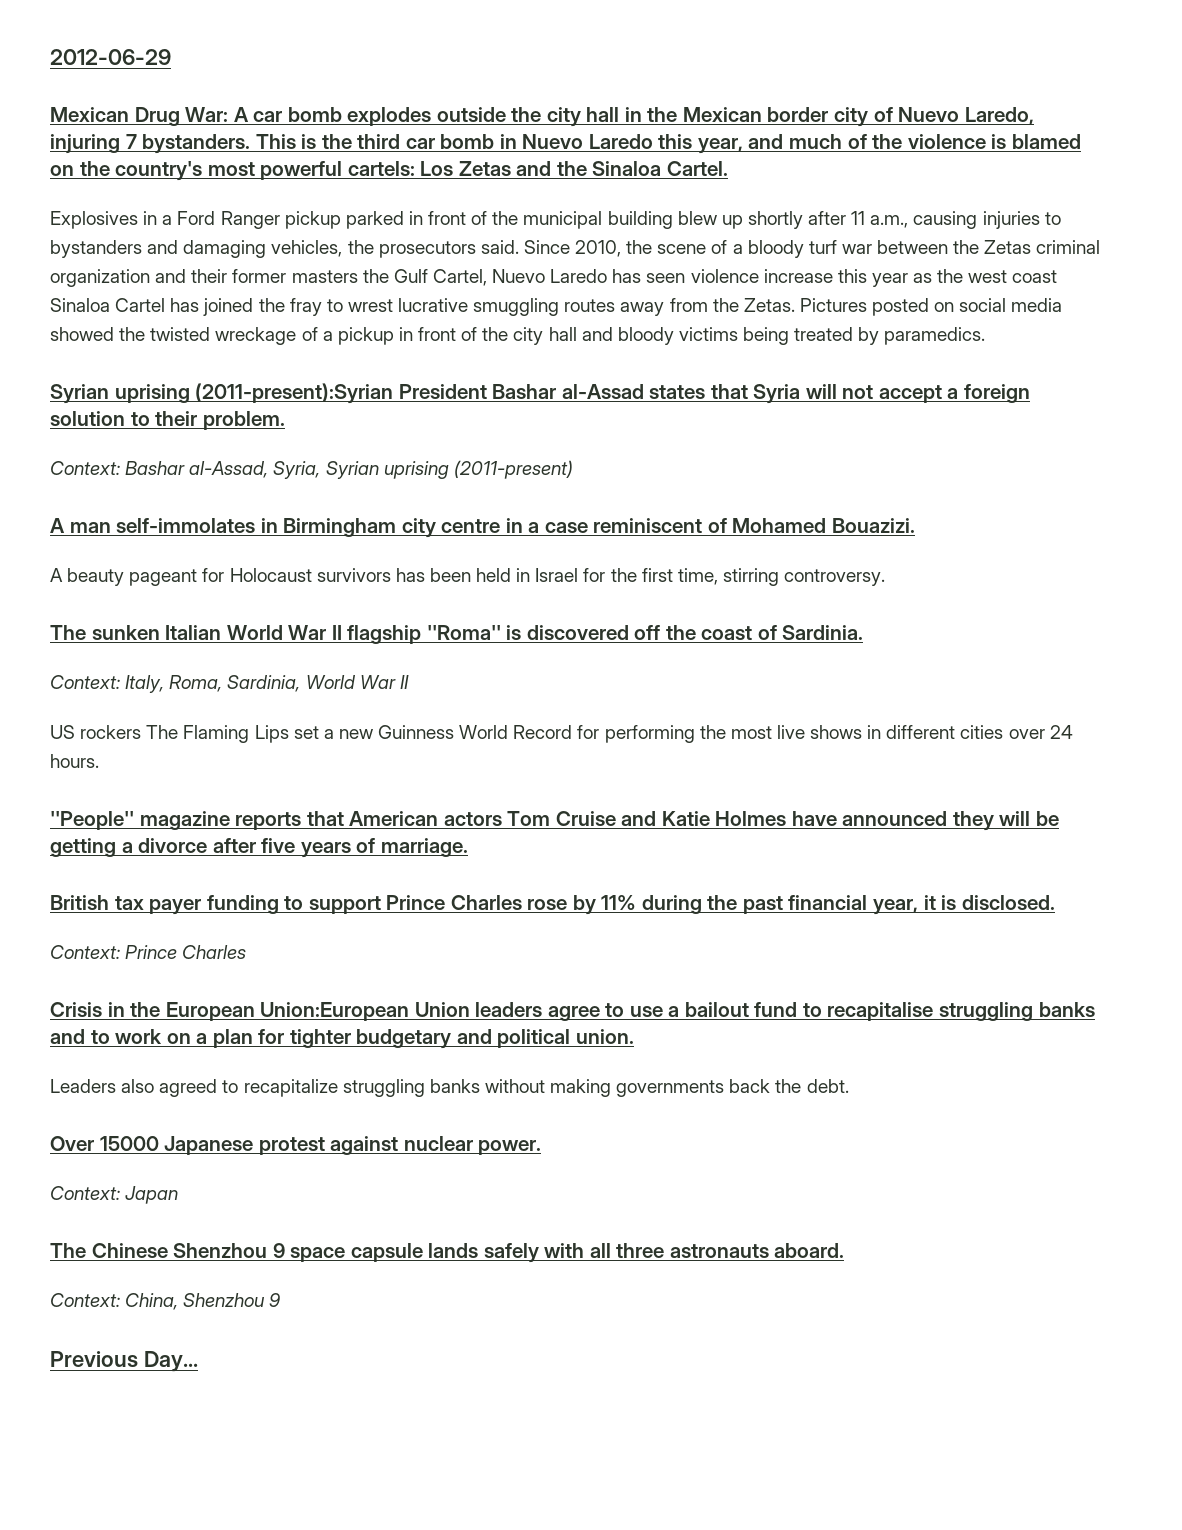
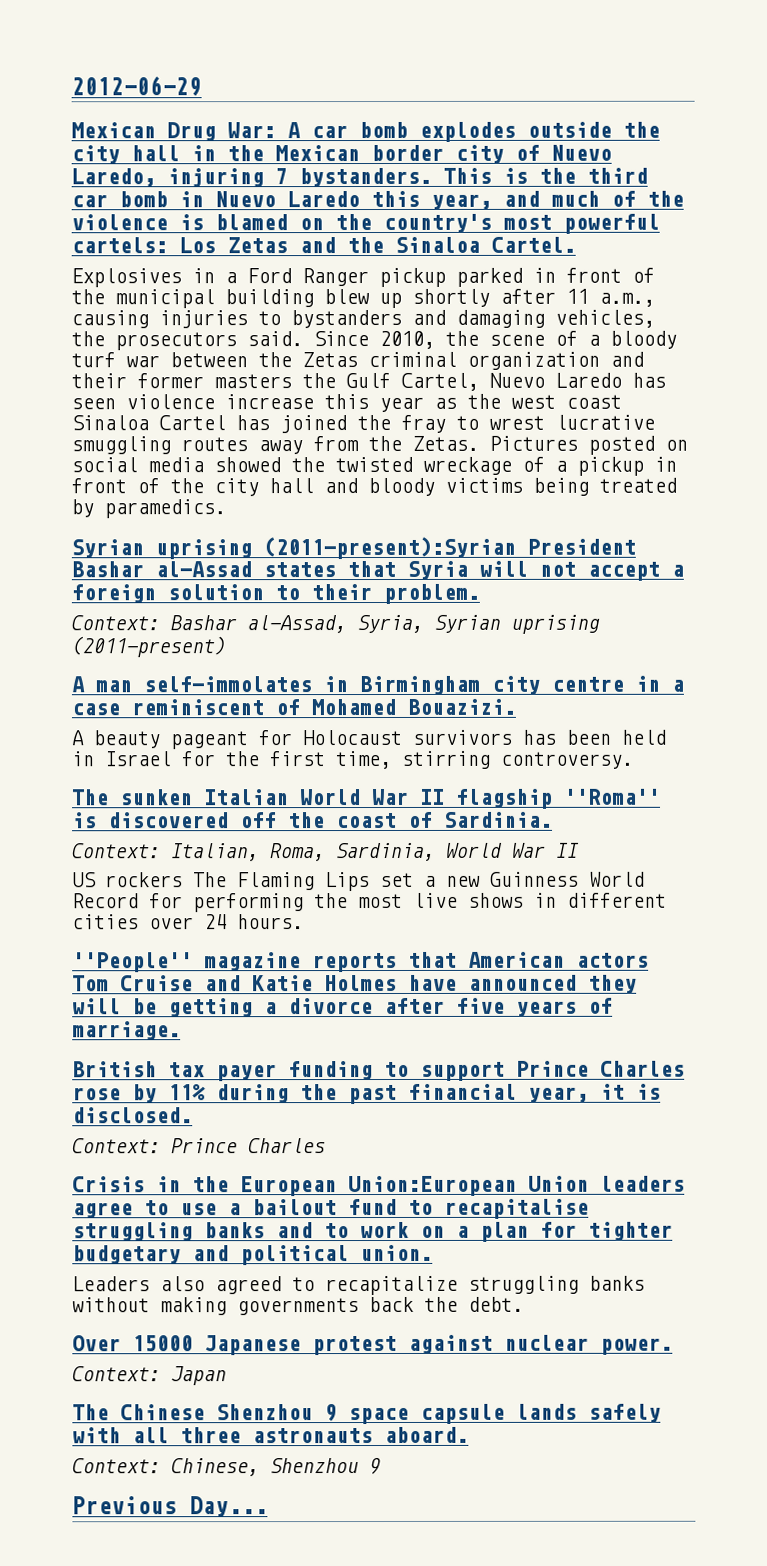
- Context: Italy, Roma, Sardinia, World War II
+ Context: Italian, Roma, Sardinia, World War II
- Context: China, Shenzhou 9
+ Context: Chinese, Shenzhou 9

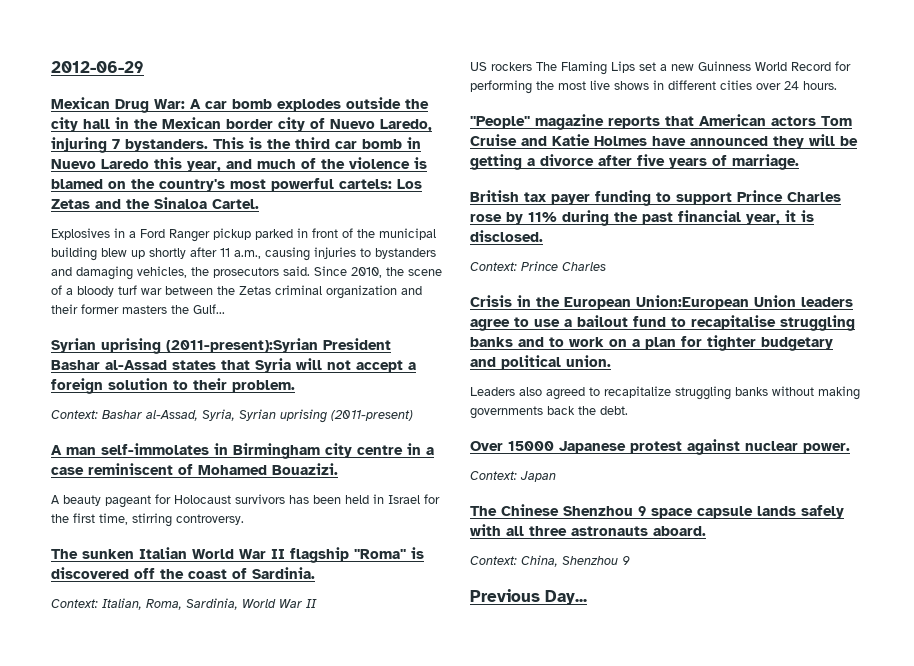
- Since 2010, the scene of a bloody turf war between the Zetas criminal organization and their former masters the Gulf Cartel, Nuevo Laredo has seen violence increase this year as the west coast Sinaloa Cartel has joined the fray to wrest lucrative smuggling routes away from the Zetas. Pictures posted on social media showed the twisted wreckage of a pickup in front of the city hall and bloody victims being treated by paramedics.
+ Since 2010, the scene of a bloody turf war between the Zetas criminal organization and their former masters the Gulf...
- Context: Chinese, Shenzhou 9
+ Context: China, Shenzhou 9

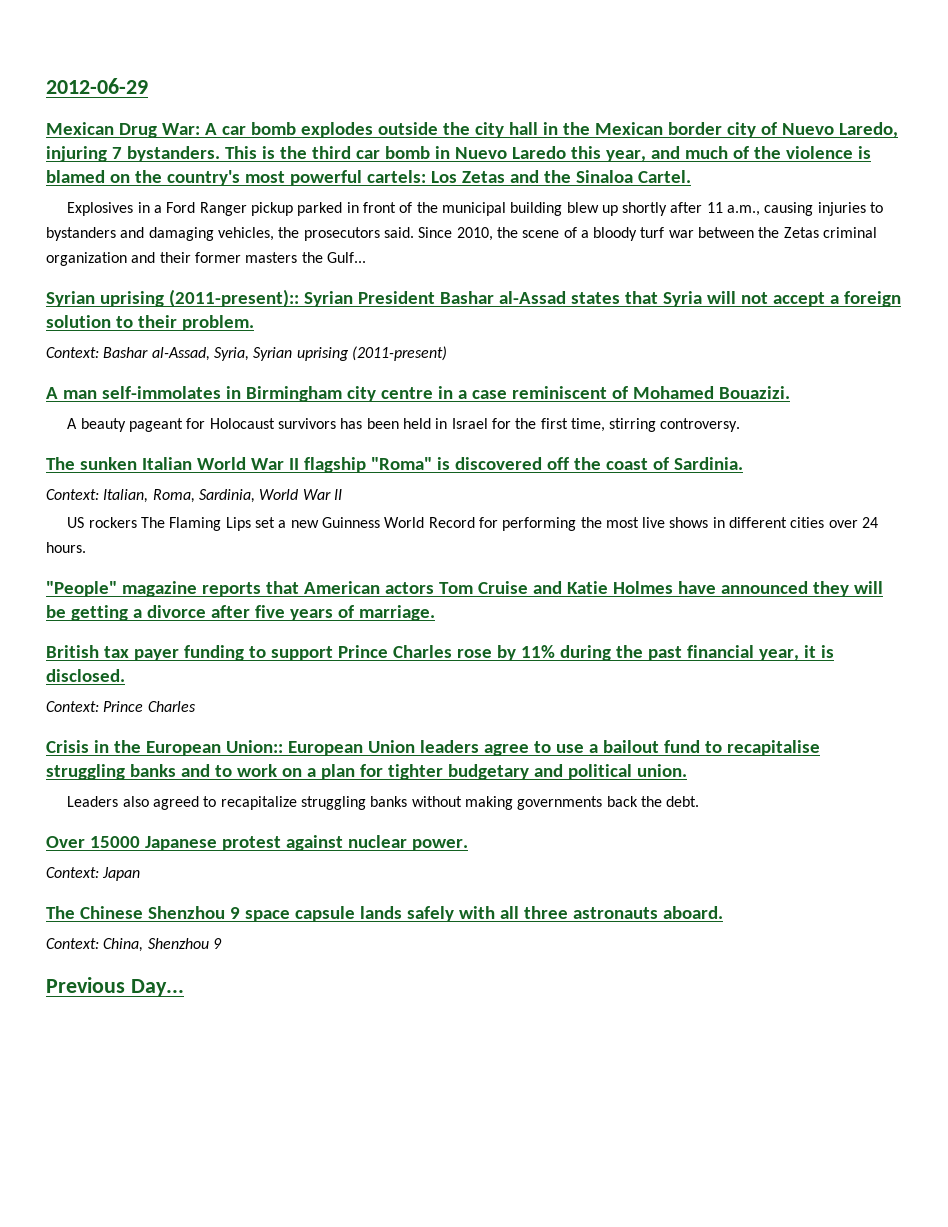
- Syrian uprising (2011-present):Syrian President Bashar al-Assad states that Syria will not accept a foreign solution to their problem.
+ Syrian uprising (2011-present):: Syrian President Bashar al-Assad states that Syria will not accept a foreign solution to their problem.
- The sunken Italian World War II flagship ''Roma'' is discovered off the coast of Sardinia.
+ The sunken Italian World War II flagship "Roma" is discovered off the coast of Sardinia.
- ''People'' magazine reports that American actors Tom Cruise and Katie Holmes have announced they will be getting a divorce after five years of marriage.
+ "People" magazine reports that American actors Tom Cruise and Katie Holmes have announced they will be getting a divorce after five years of marriage.
- Crisis in the European Union:European Union leaders agree to use a bailout fund to recapitalise struggling banks and to work on a plan for tighter budgetary and political union.
+ Crisis in the European Union:: European Union leaders agree to use a bailout fund to recapitalise struggling banks and to work on a plan for tighter budgetary and political union.

